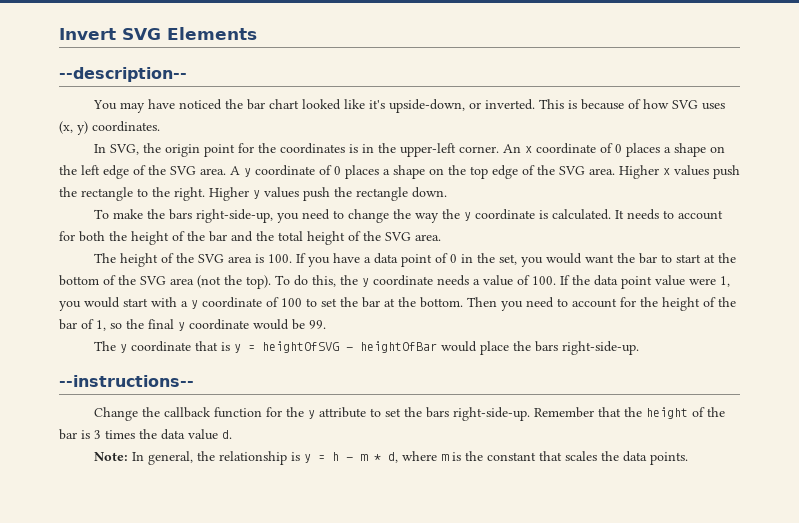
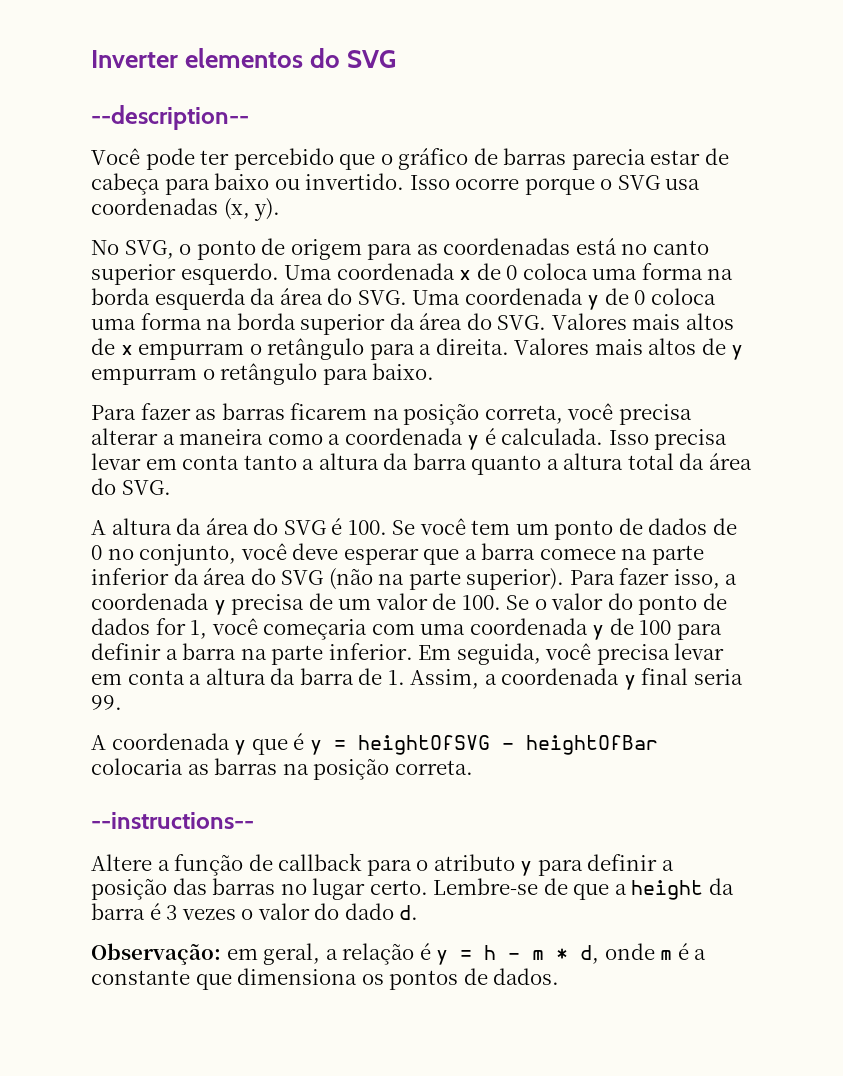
- Invert SVG Elements
+ Inverter elementos do SVG
- You may have noticed the bar chart looked like it's upside-down, or inverted. This is because of how SVG uses (x, y) coordinates.
- In SVG, the origin point for the coordinates is in the upper-left corner. An x coordinate of 0 places a shape on the left edge of the SVG area. A y coordinate of 0 places a shape on the top edge of the SVG area. Higher x values push the rectangle to the right. Higher y values push the rectangle down.
- To make the bars right-side-up, you need to change the way the y coordinate is calculated. It needs to account for both the height of the bar and the total height of the SVG area.
- The height of the SVG area is 100. If you have a data point of 0 in the set, you would want the bar to start at the bottom of the SVG area (not the top). To do this, the y coordinate needs a value of 100. If the data point value were 1, you would start with a y coordinate of 100 to set the bar at the bottom. Then you need to account for the height of the bar of 1, so the final y coordinate would be 99.
- The y coordinate that is y = heightOfSVG - heightOfBar would place the bars right-side-up.
+ Você pode ter percebido que o gráfico de barras parecia estar de cabeça para baixo ou invertido. Isso ocorre porque o SVG usa coordenadas (x, y).
+ No SVG, o ponto de origem para as coordenadas está no canto superior esquerdo. Uma coordenada x de 0 coloca uma forma na borda esquerda da área do SVG. Uma coordenada y de 0 coloca uma forma na borda superior da área do SVG. Valores mais altos de x empurram o retângulo para a direita. Valores mais altos de y empurram o retângulo para baixo.
+ Para fazer as barras ficarem na posição correta, você precisa alterar a maneira como a coordenada y é calculada. Isso precisa levar em conta tanto a altura da barra quanto a altura total da área do SVG.
+ A altura da área do SVG é 100. Se você tem um ponto de dados de 0 no conjunto, você deve esperar que a barra comece na parte inferior da área do SVG (não na parte superior). Para fazer isso, a coordenada y precisa de um valor de 100. Se o valor do ponto de dados for 1, você começaria com uma coordenada y de 100 para definir a barra na parte inferior. Em seguida, você precisa levar em conta a altura da barra de 1. Assim, a coordenada y final seria 99.
+ A coordenada y que é y = heightOfSVG - heightOfBar colocaria as barras na posição correta.
  --instructions--
- Change the callback function for the y attribute to set the bars right-side-up. Remember that the height of the bar is 3 times the data value d.
- Note: In general, the relationship is y = h - m * d, where m is the constant that scales the data points.
+ Altere a função de callback para o atributo y para definir a posição das barras no lugar certo. Lembre-se de que a height da barra é 3 vezes o valor do dado d.
+ Observação: em geral, a relação é y = h - m * d, onde m é a constante que dimensiona os pontos de dados.

